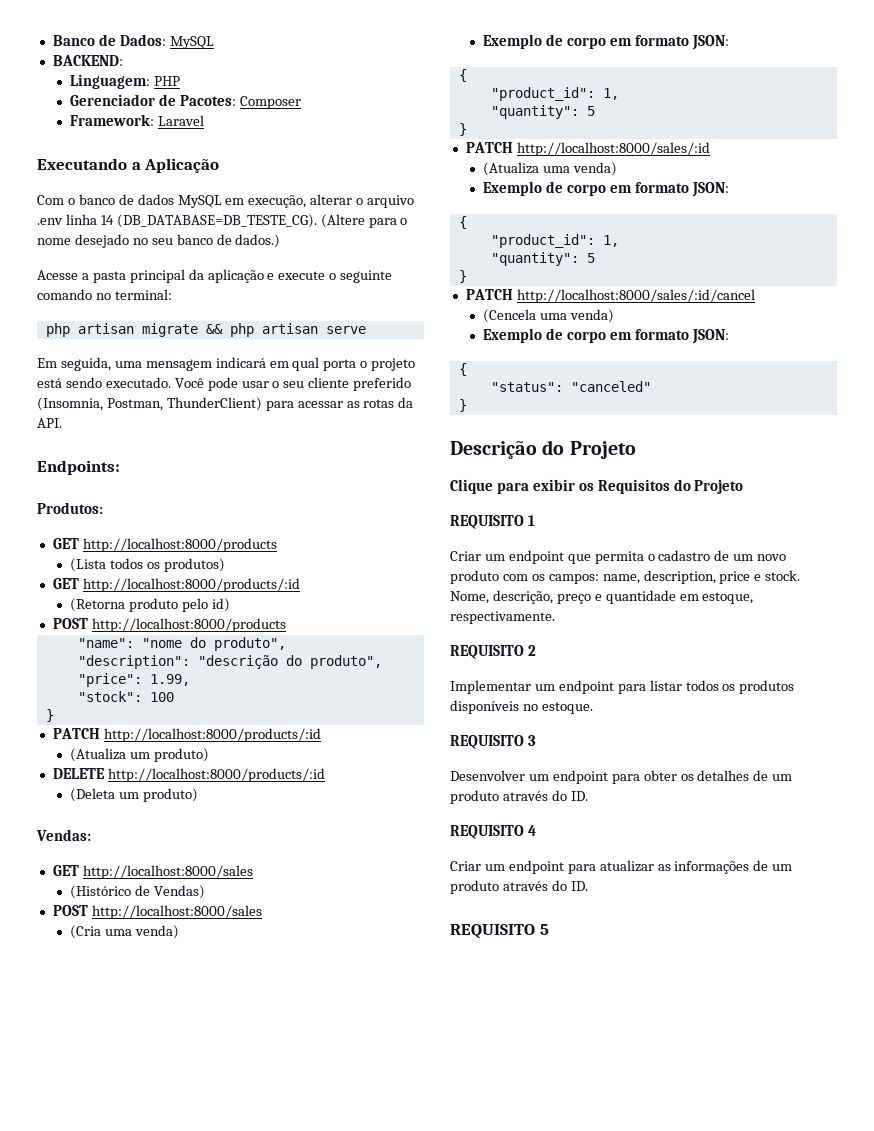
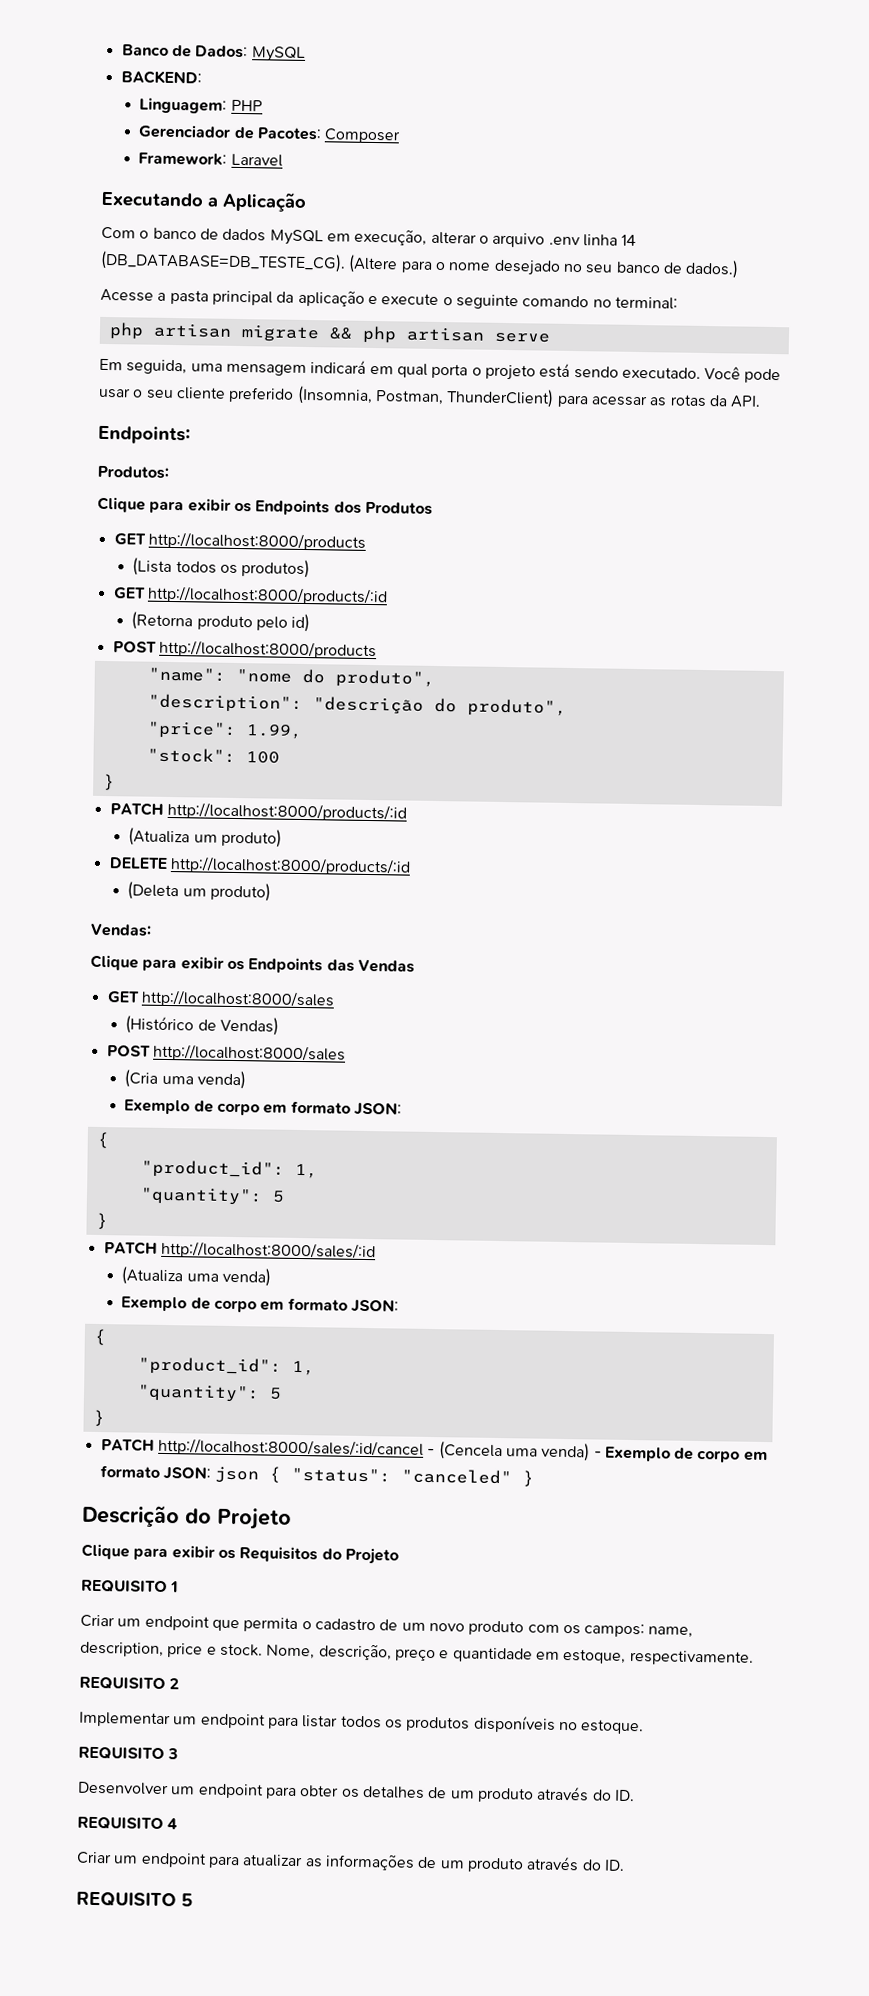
+ Clique para exibir os Endpoints dos Produtos
+ Clique para exibir os Endpoints das Vendas
- PATCH http://localhost:8000/sales/:id/cancel
- (Cencela uma venda)
- Exemplo de corpo em formato JSON:
- {
- "status": "canceled"
- }
+ PATCH http://localhost:8000/sales/:id/cancel - (Cencela uma venda) - Exemplo de corpo em formato JSON: json { "status": "canceled" }

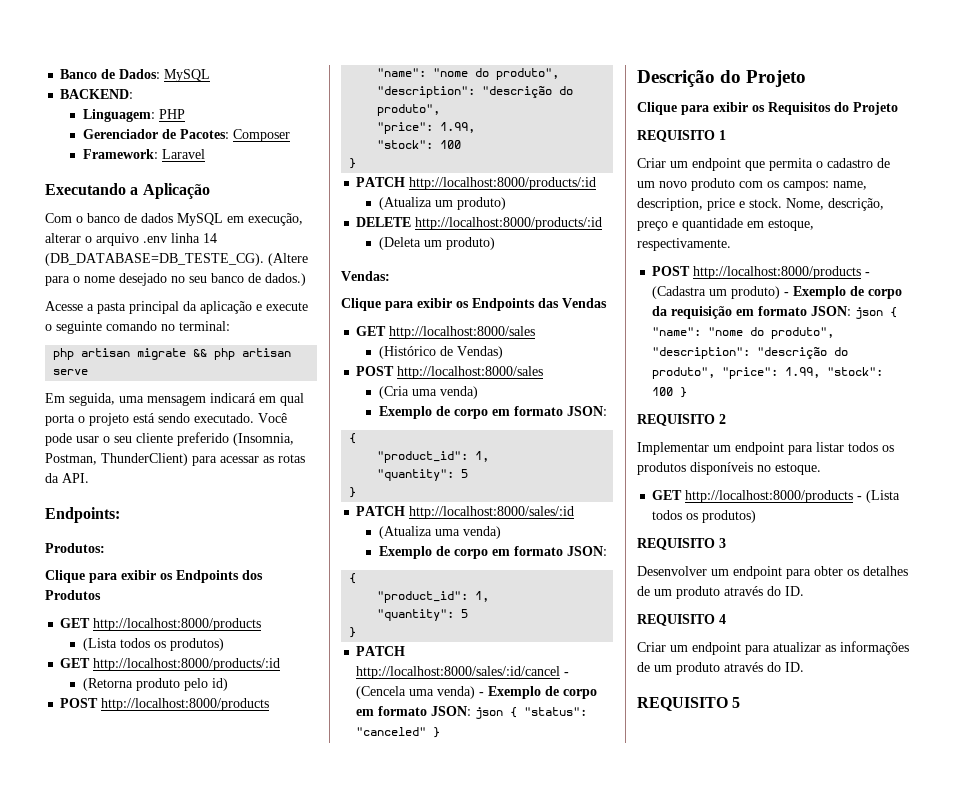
+ POST http://localhost:8000/products - (Cadastra um produto) - Exemplo de corpo da requisição em formato JSON: json { "name": "nome do produto", "description": "descrição do produto", "price": 1.99, "stock": 100 }
+ GET http://localhost:8000/products - (Lista todos os produtos)

